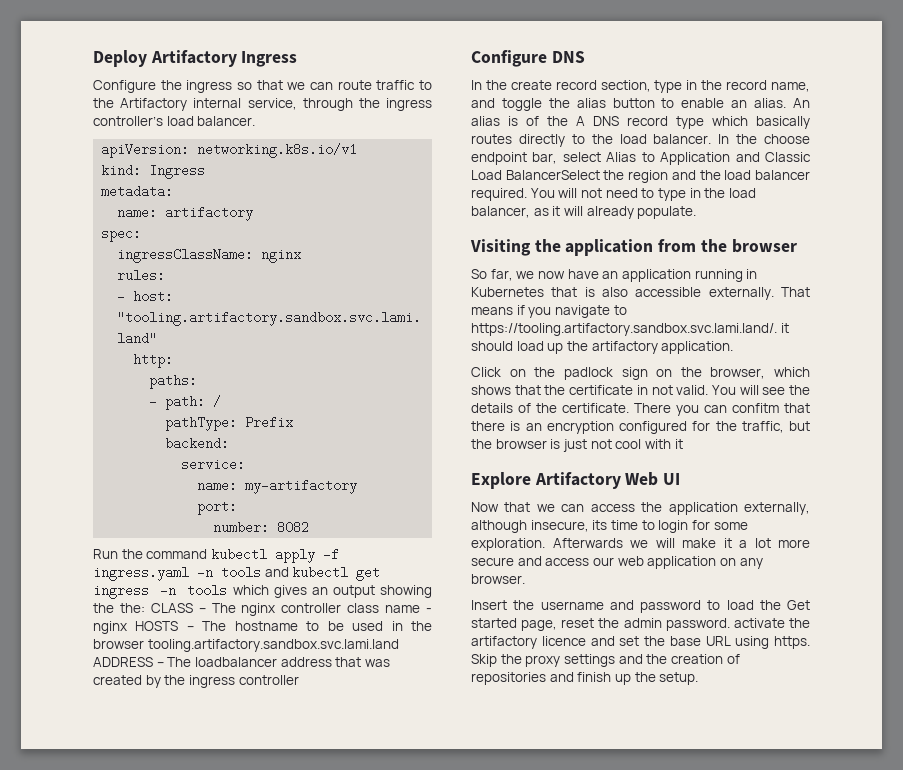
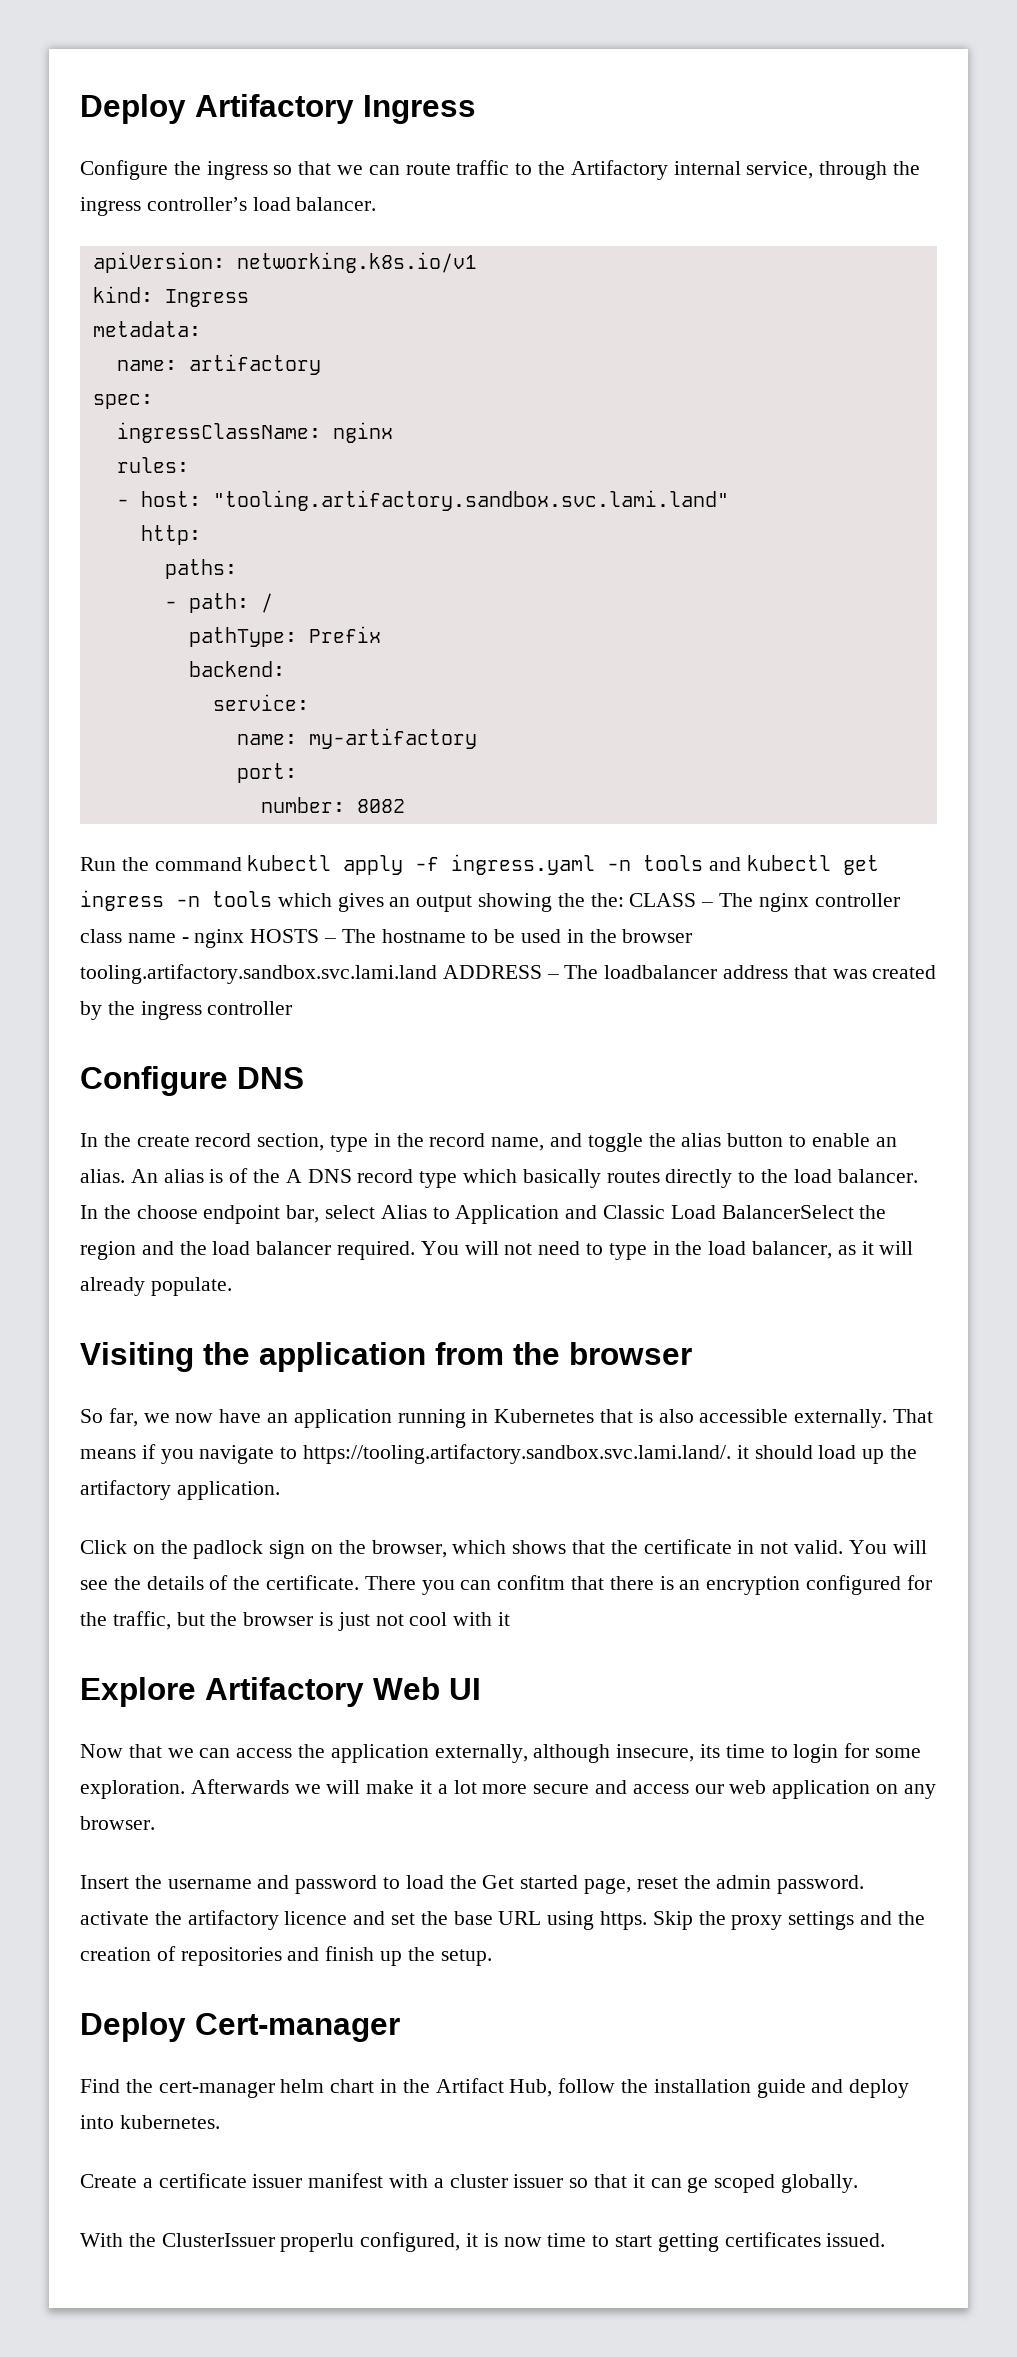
+ Deploy Cert-manager
+ Find the cert-manager helm chart in the Artifact Hub, follow the installation guide and deploy into kubernetes.
+ Create a certificate issuer manifest with a cluster issuer so that it can ge scoped globally.
+ With the ClusterIssuer properlu configured, it is now time to start getting certificates issued.

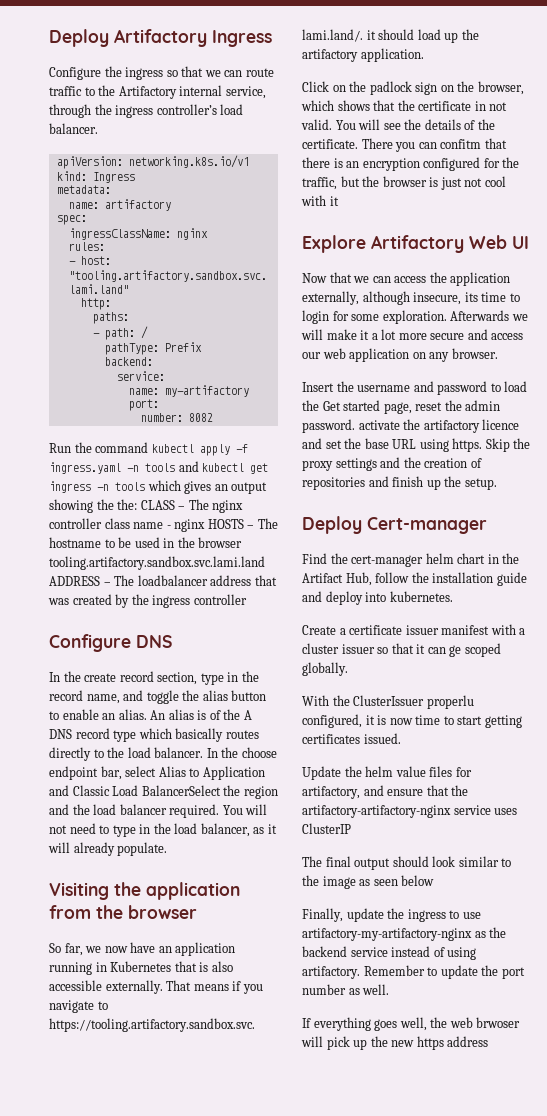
+ Update the helm value files for artifactory, and ensure that the artifactory-artifactory-nginx service uses ClusterIP
+ The final output should look similar to the image as seen below
+ Finally, update the ingress to use artifactory-my-artifactory-nginx as the backend service instead of using artifactory. Remember to update the port number as well.
+ If everything goes well, the web brwoser will pick up the new https address

